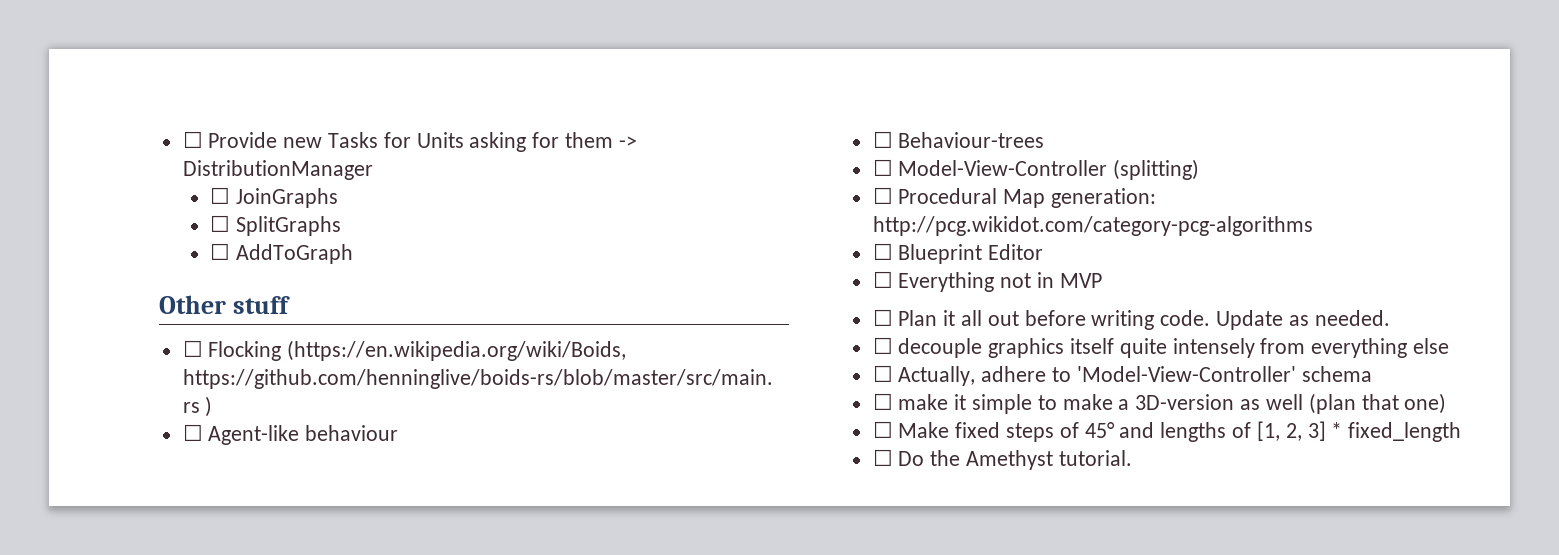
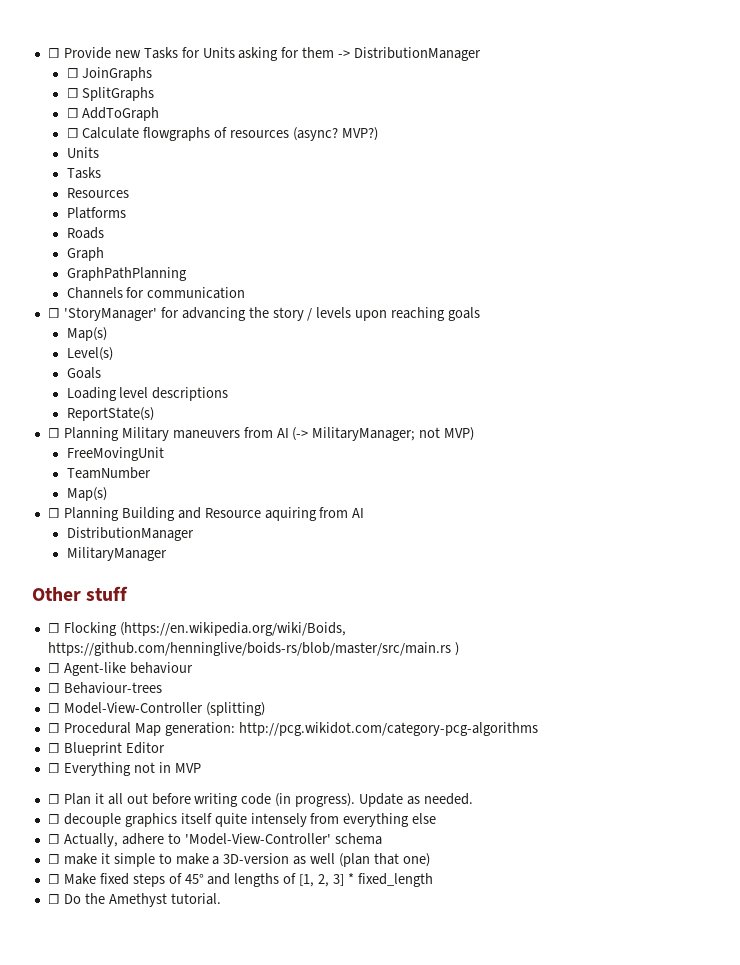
+ ☐ Calculate flowgraphs of resources (async? MVP?)
+ Units
+ Tasks
+ Resources
+ Platforms
+ Roads
+ Graph
+ GraphPathPlanning
+ Channels for communication
+ ☐ 'StoryManager' for advancing the story / levels upon reaching goals
+ Map(s)
+ Level(s)
+ Goals
+ Loading level descriptions
+ ReportState(s)
+ ☐ Planning Military maneuvers from AI (-> MilitaryManager; not MVP)
+ FreeMovingUnit
+ TeamNumber
+ Map(s)
+ ☐ Planning Building and Resource aquiring from AI
+ DistributionManager
+ MilitaryManager
- ☐ Plan it all out before writing code.
+ ☐ Plan it all out before writing code (in progress).

